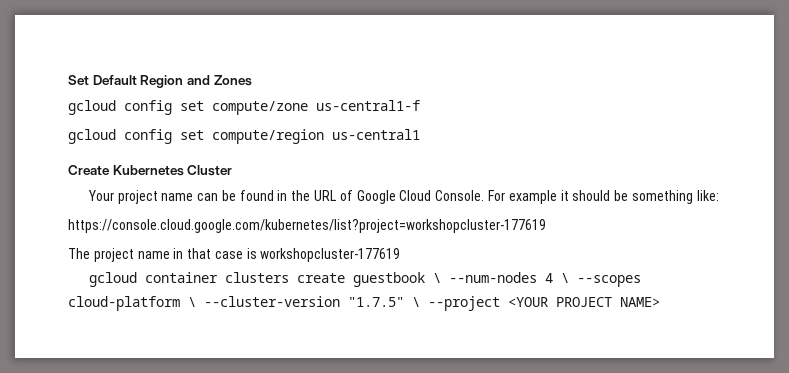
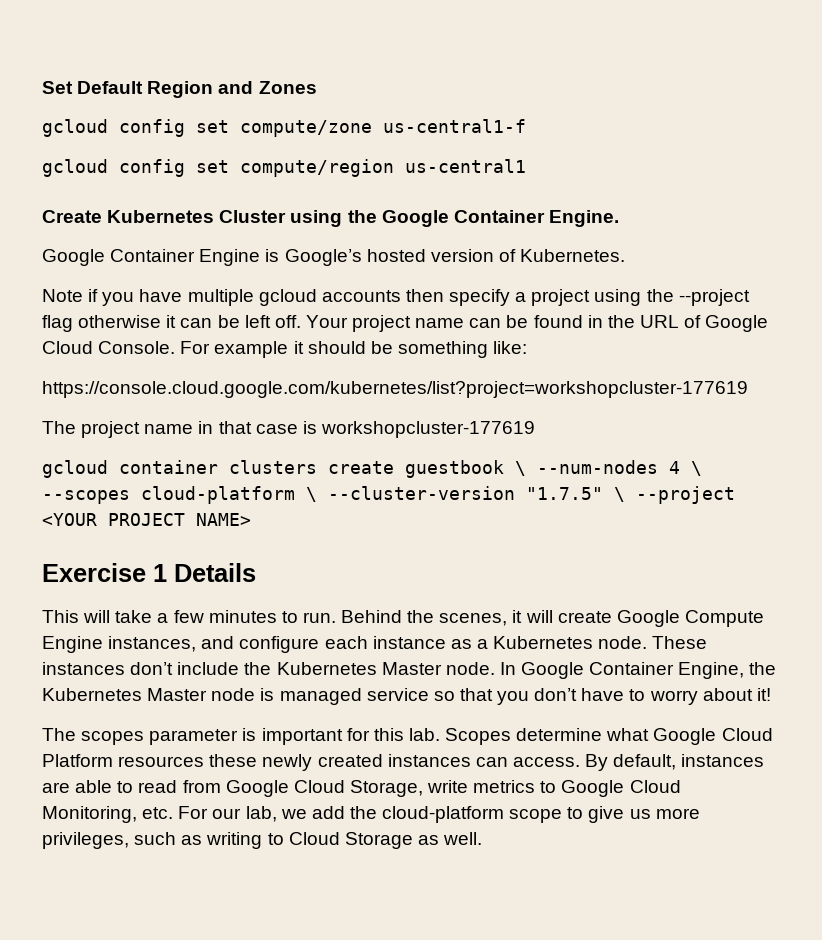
- Create Kubernetes Cluster
- Your project name can be found in the URL of Google Cloud Console.
+ Create Kubernetes Cluster using the Google Container Engine.
+ Google Container Engine is Google’s hosted version of Kubernetes.
+ Note if you have multiple gcloud accounts then specify a project using the --project flag otherwise it can be left off. Your project name can be found in the URL of Google Cloud Console.
+ Exercise 1 Details
+ This will take a few minutes to run. Behind the scenes, it will create Google Compute Engine instances, and configure each instance as a Kubernetes node. These instances don’t include the Kubernetes Master node. In Google Container Engine, the Kubernetes Master node is managed service so that you don’t have to worry about it!
+ The scopes parameter is important for this lab. Scopes determine what Google Cloud Platform resources these newly created instances can access. By default, instances are able to read from Google Cloud Storage, write metrics to Google Cloud Monitoring, etc. For our lab, we add the cloud-platform scope to give us more privileges, such as writing to Cloud Storage as well.

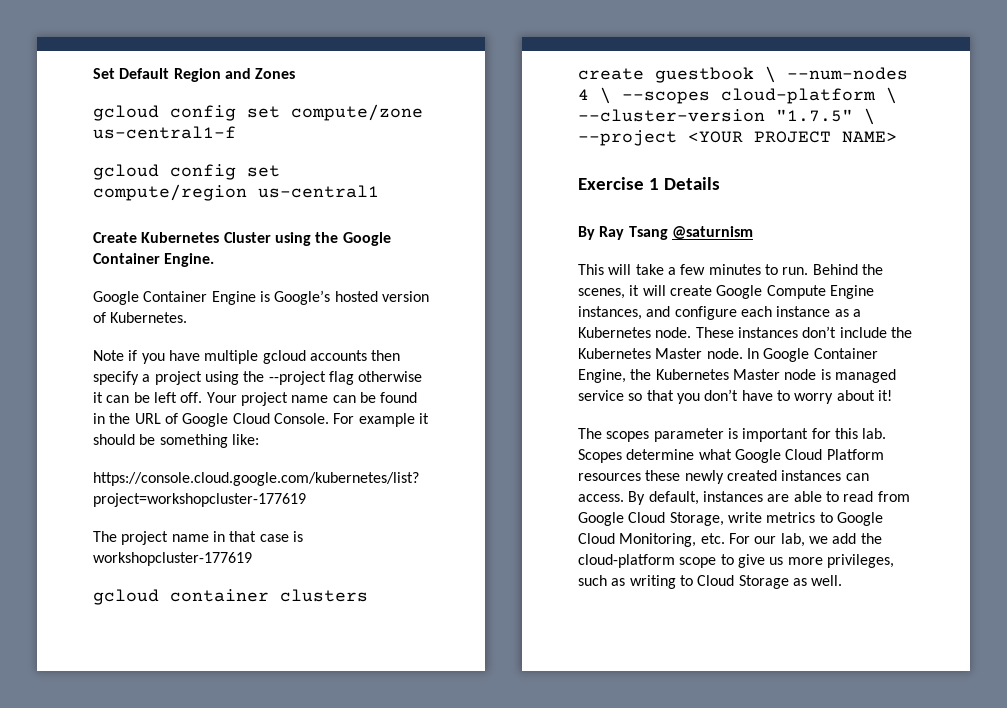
+ By Ray Tsang @saturnism

